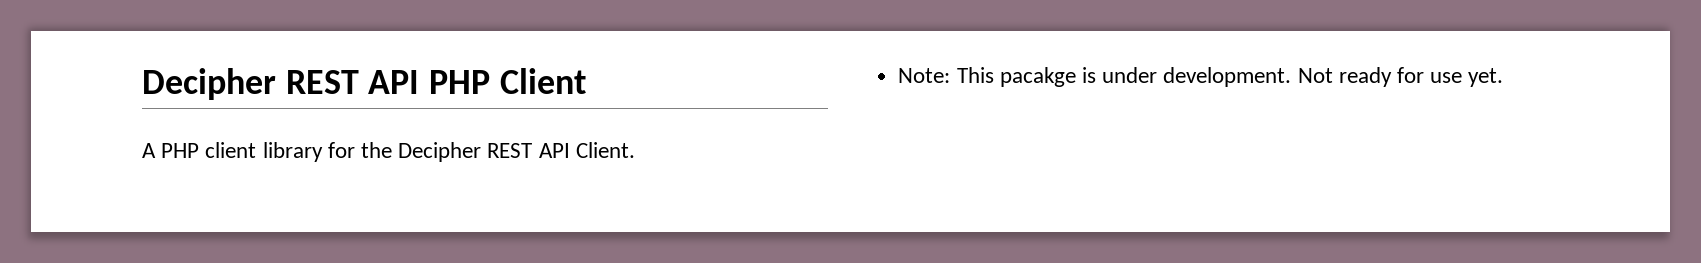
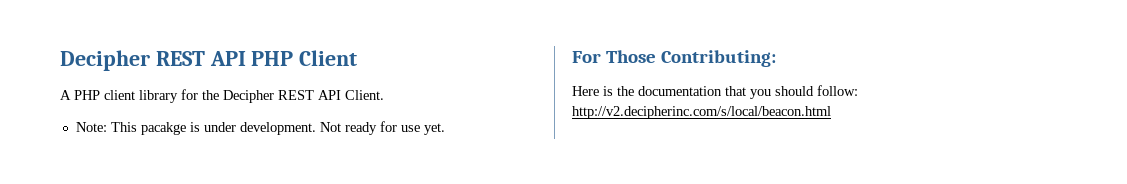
+ For Those Contributing:
+ Here is the documentation that you should follow: http://v2.decipherinc.com/s/local/beacon.html

